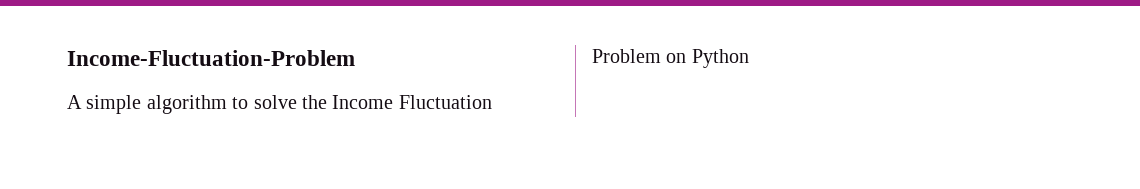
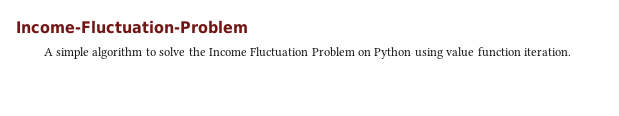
- A simple algorithm to solve the Income Fluctuation Problem on Python
+ A simple algorithm to solve the Income Fluctuation Problem on Python using value function iteration.

